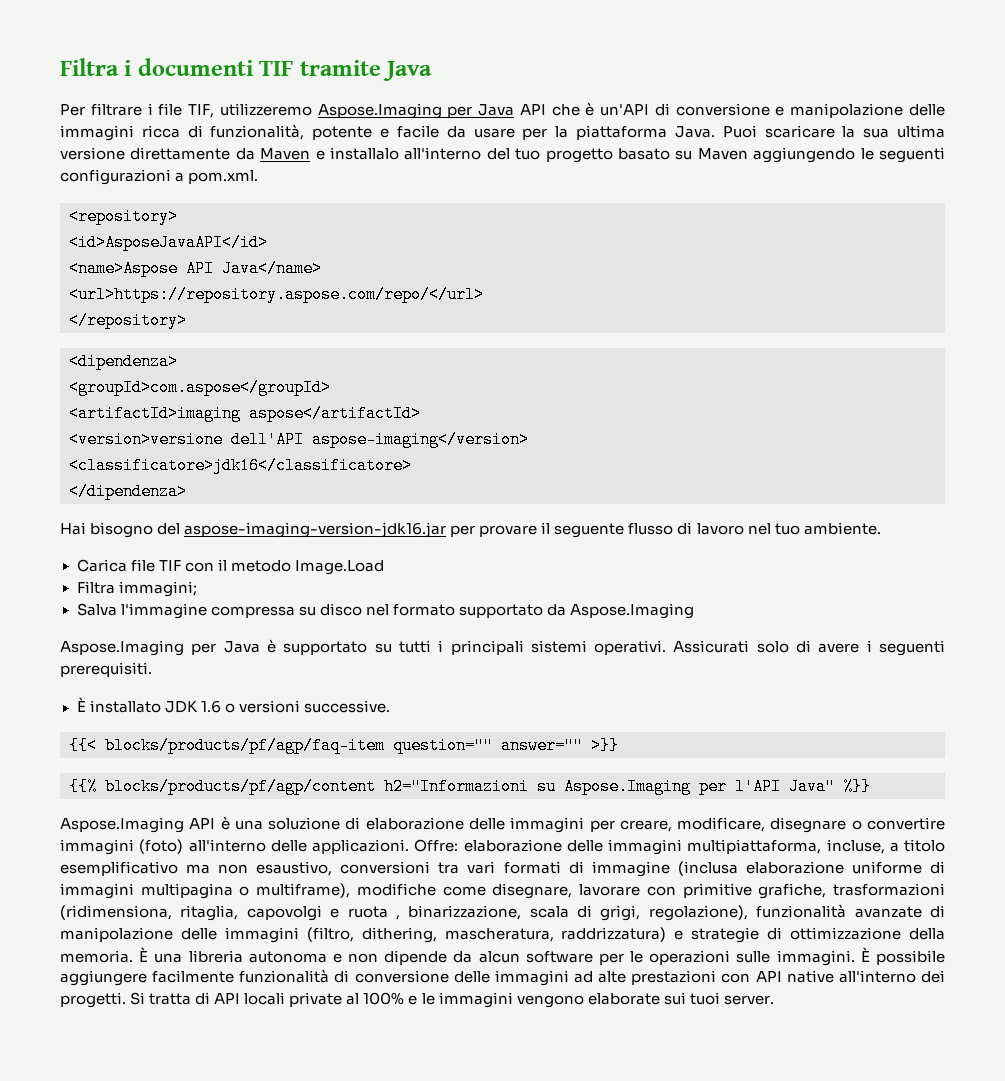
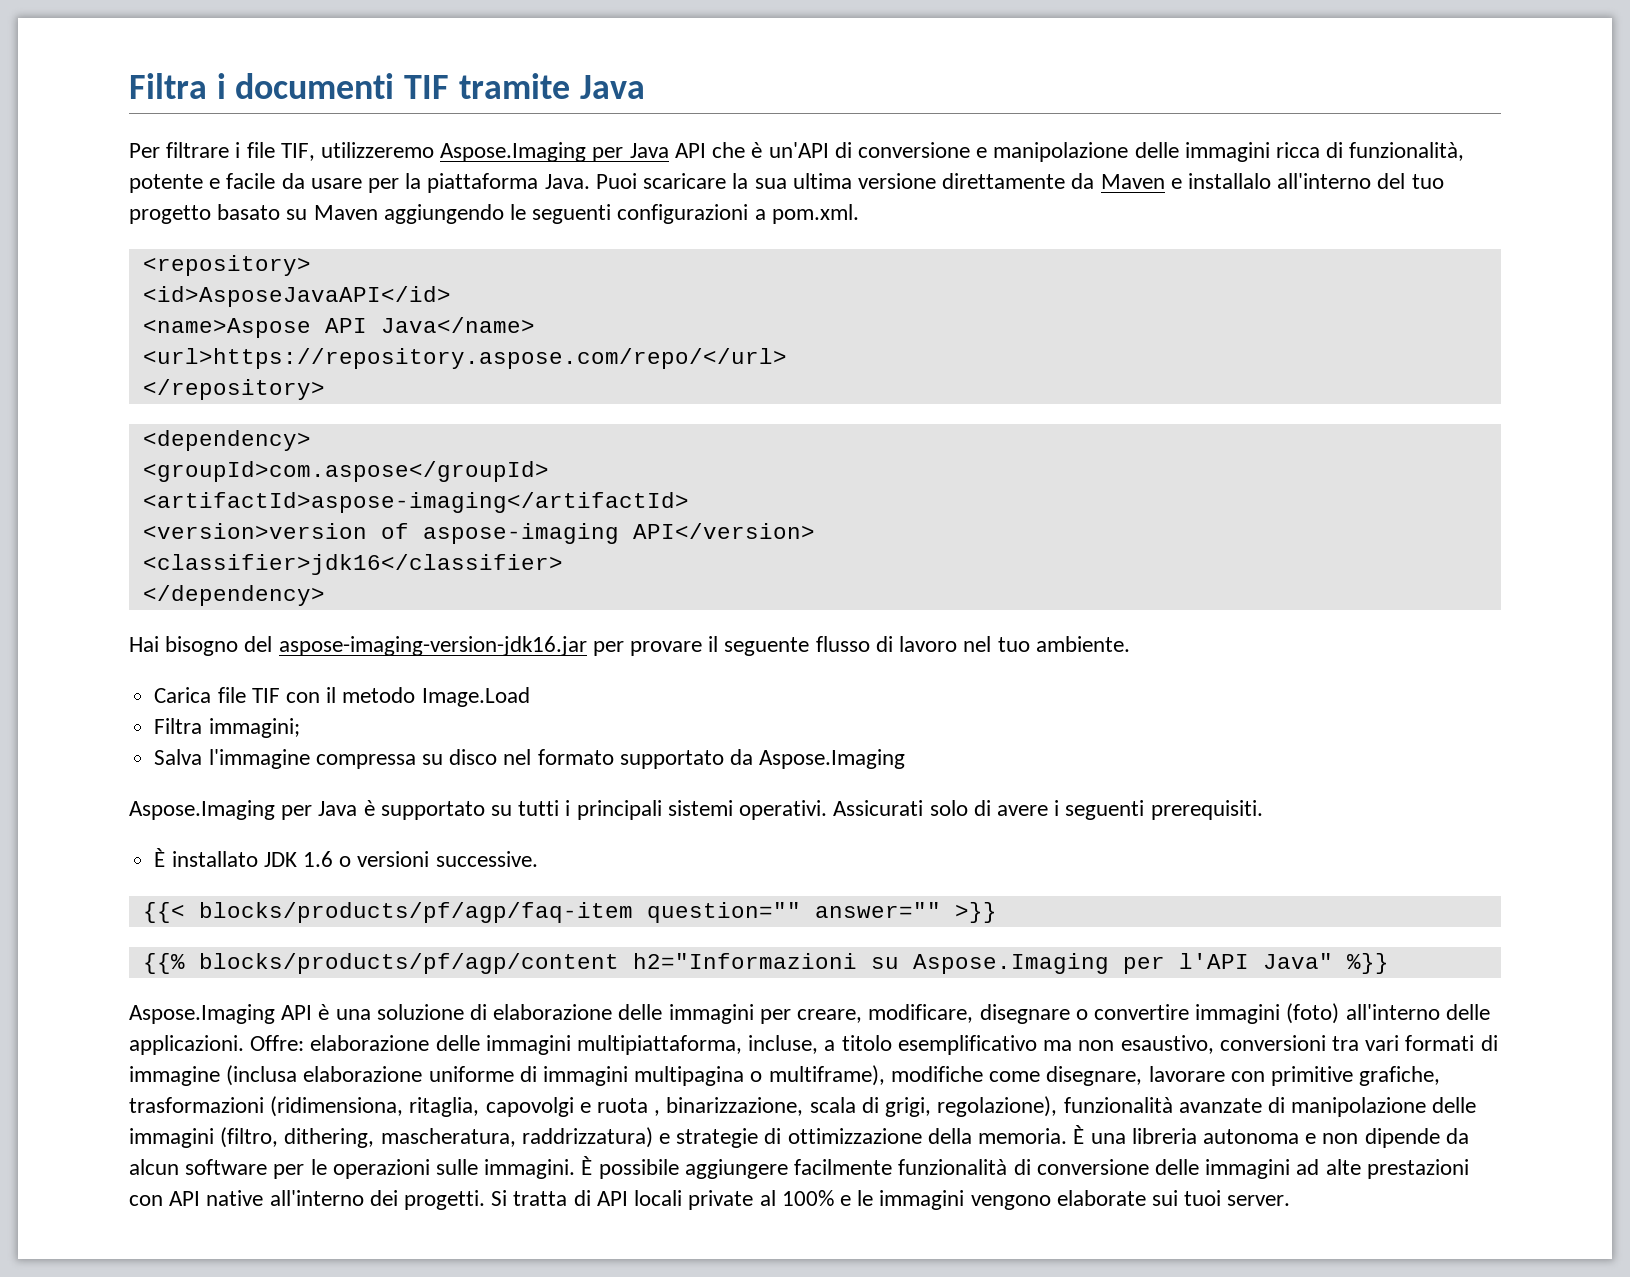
- <dipendenza>
+ <dependency>
- <artifactId>imaging aspose</artifactId>
- <version>versione dell'API aspose-imaging</version>
- <classificatore>jdk16</classificatore>
- </dipendenza>
+ <artifactId>aspose-imaging</artifactId>
+ <version>version of aspose-imaging API</version>
+ <classifier>jdk16</classifier>
+ </dependency>

